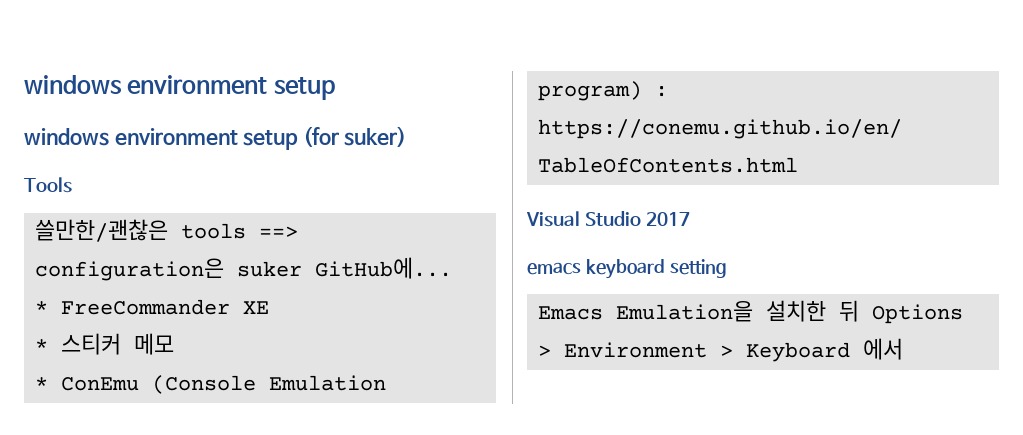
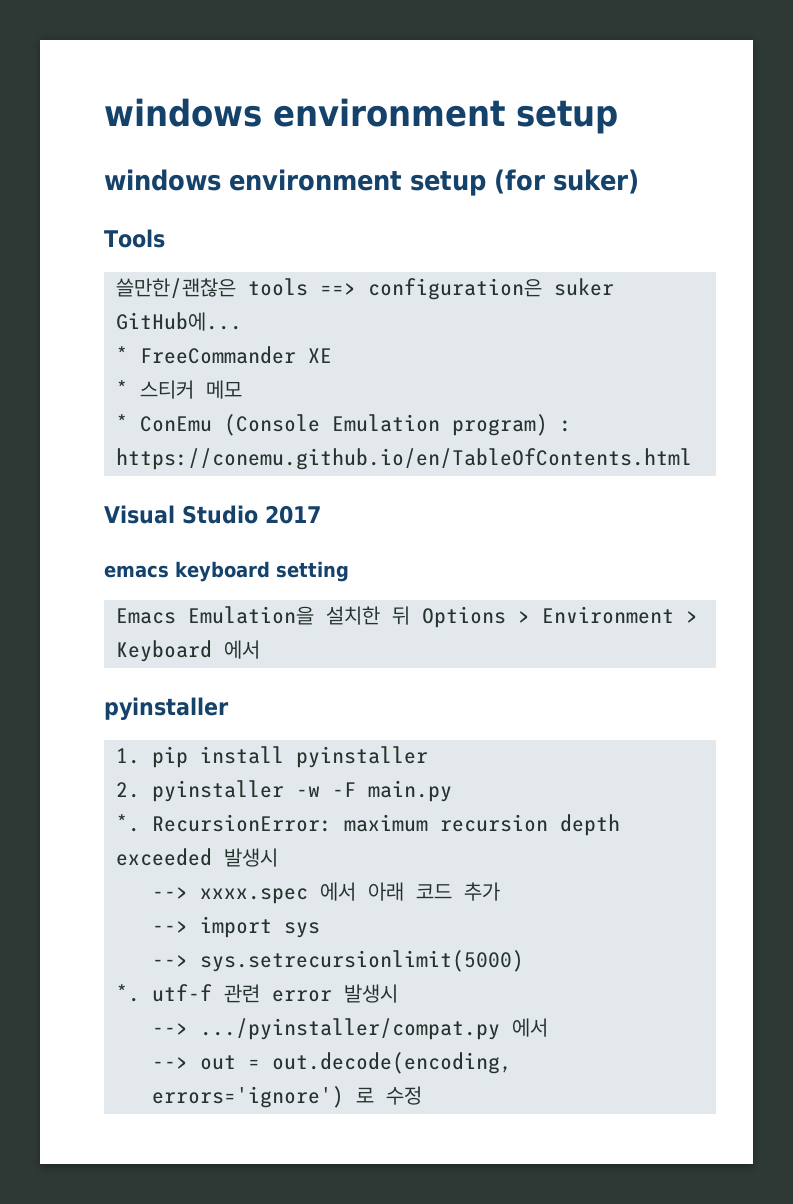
  Emacs Emulation을 설치한 뒤 Options > Environment > Keyboard 에서
+ pyinstaller
+ 1. pip install pyinstaller
+ 2. pyinstaller -w -F main.py
+ *. RecursionError: maximum recursion depth exceeded 발생시
+ --> xxxx.spec 에서 아래 코드 추가
+ --> import sys
+ --> sys.setrecursionlimit(5000)
+ *. utf-f 관련 error 발생시
+ --> .../pyinstaller/compat.py 에서
+ --> out = out.decode(encoding, errors='ignore') 로 수정

